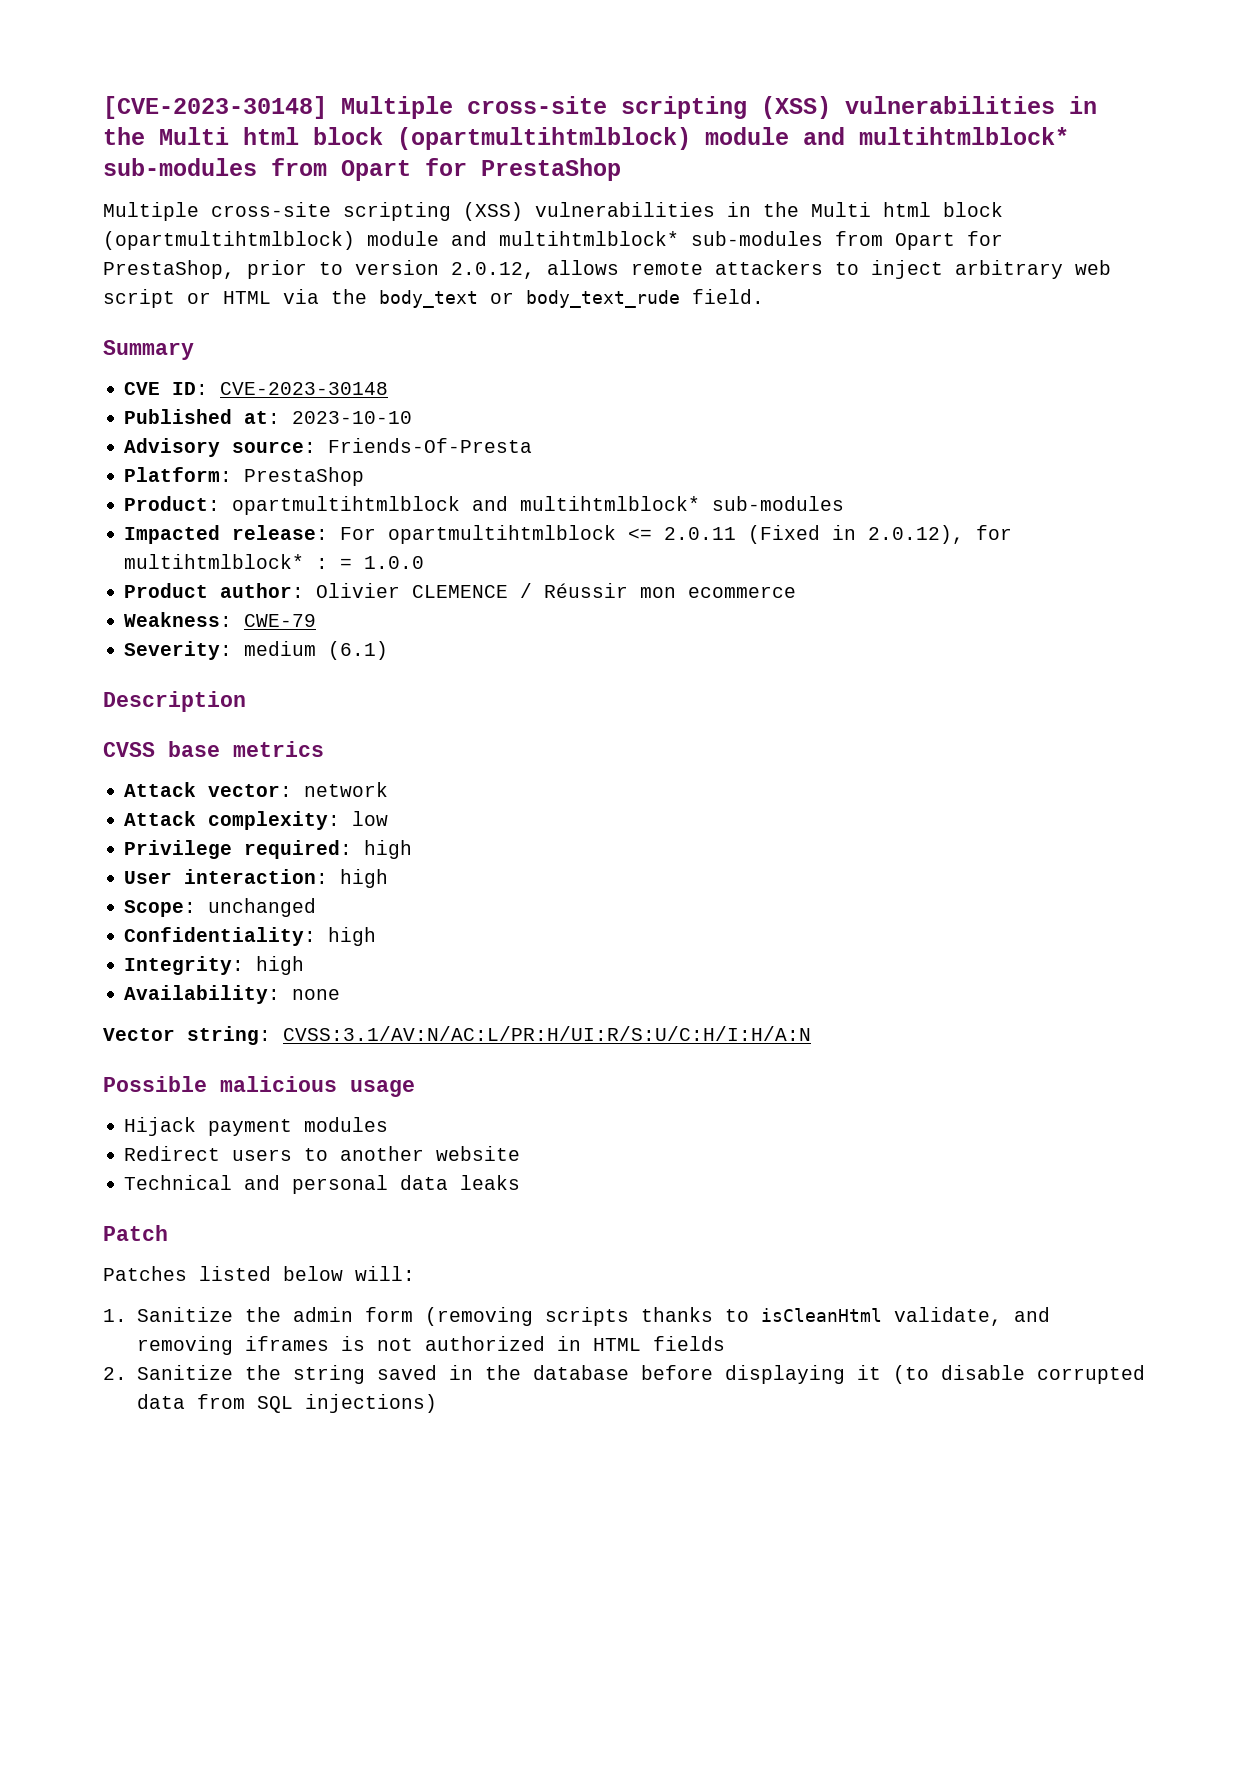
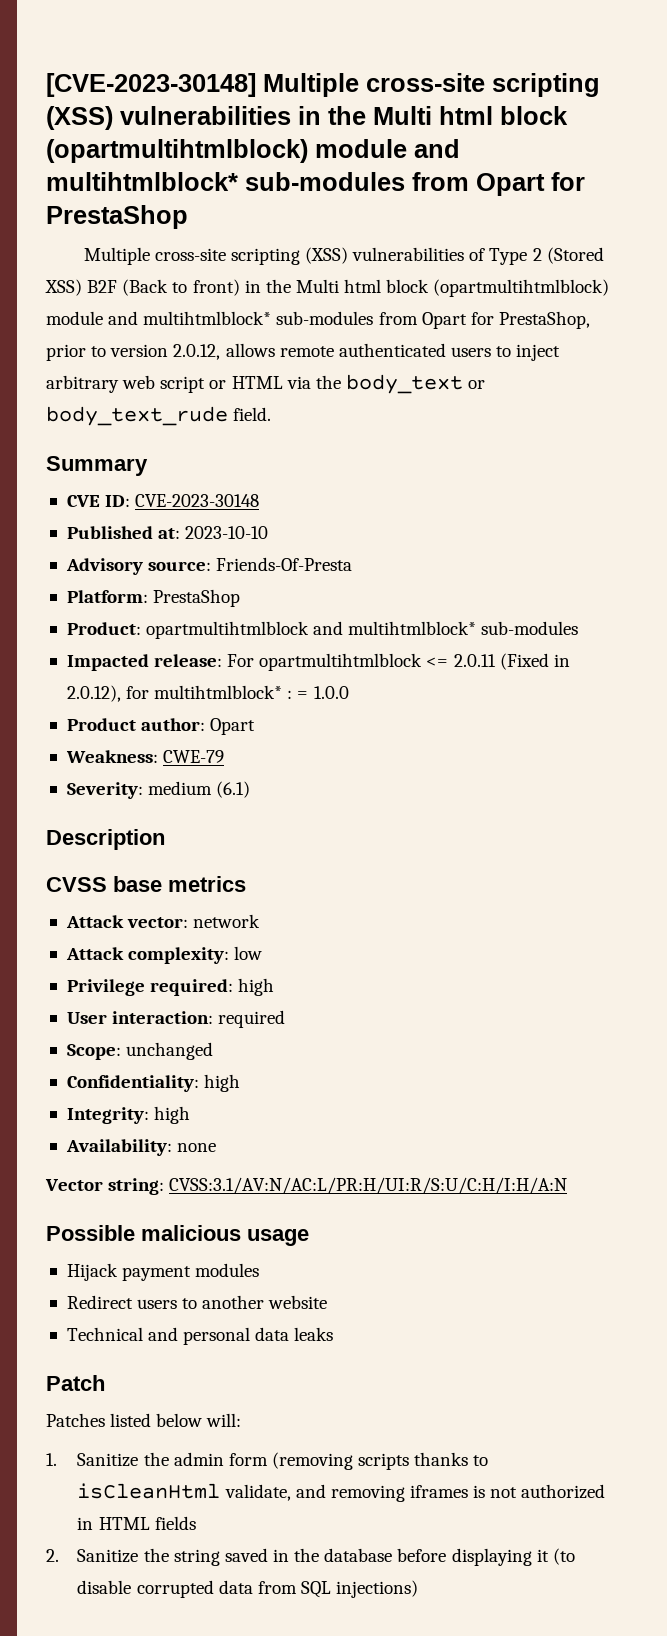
- Multiple cross-site scripting (XSS) vulnerabilities in the Multi html block (opartmultihtmlblock) module and multihtmlblock* sub-modules from Opart for PrestaShop, prior to version 2.0.12, allows remote attackers to inject arbitrary web script or HTML via the body_text or body_text_rude field.
+ Multiple cross-site scripting (XSS) vulnerabilities of Type 2 (Stored XSS) B2F (Back to front) in the Multi html block (opartmultihtmlblock) module and multihtmlblock* sub-modules from Opart for PrestaShop, prior to version 2.0.12, allows remote authenticated users to inject arbitrary web script or HTML via the body_text or body_text_rude field.
- Product author: Olivier CLEMENCE / Réussir mon ecommerce
+ Product author: Opart
- User interaction: high
+ User interaction: required

